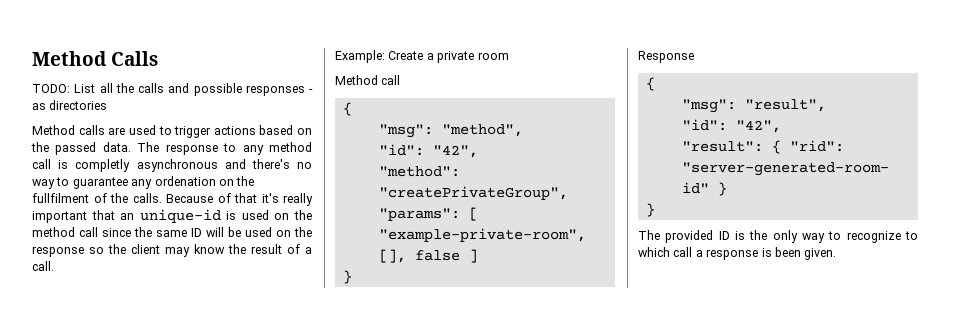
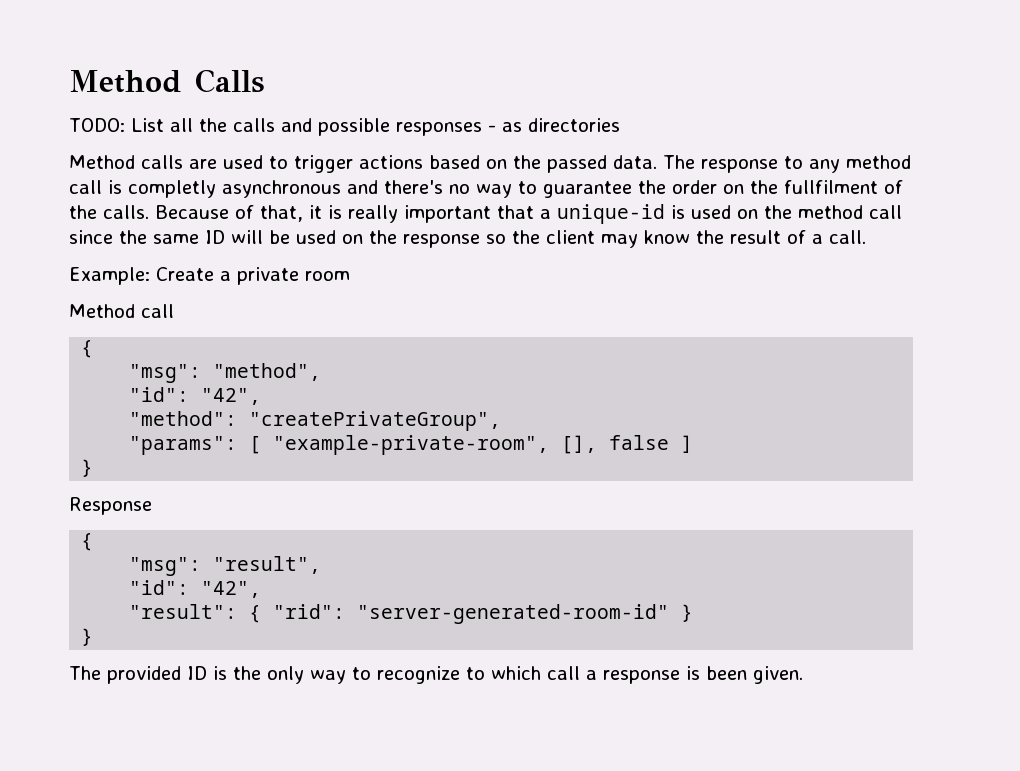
- The response to any method call is completly asynchronous and there's no way to guarantee any ordenation on the fullfilment of the calls.
+ The response to any method call is completly asynchronous and there's no way to guarantee the order on the fullfilment of the calls.
- Because of that it's really important that an unique-id is used on the method call since the same ID will be used on the response so the client may know the result of a call.
+ Because of that, it is really important that a unique-id is used on the method call since the same ID will be used on the response so the client may know the result of a call.

